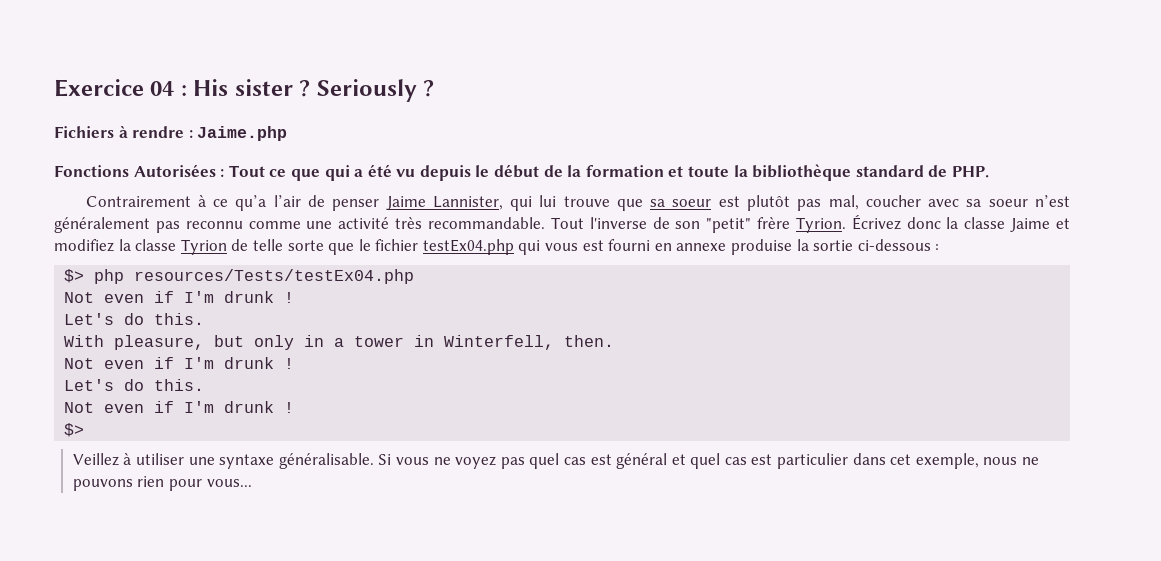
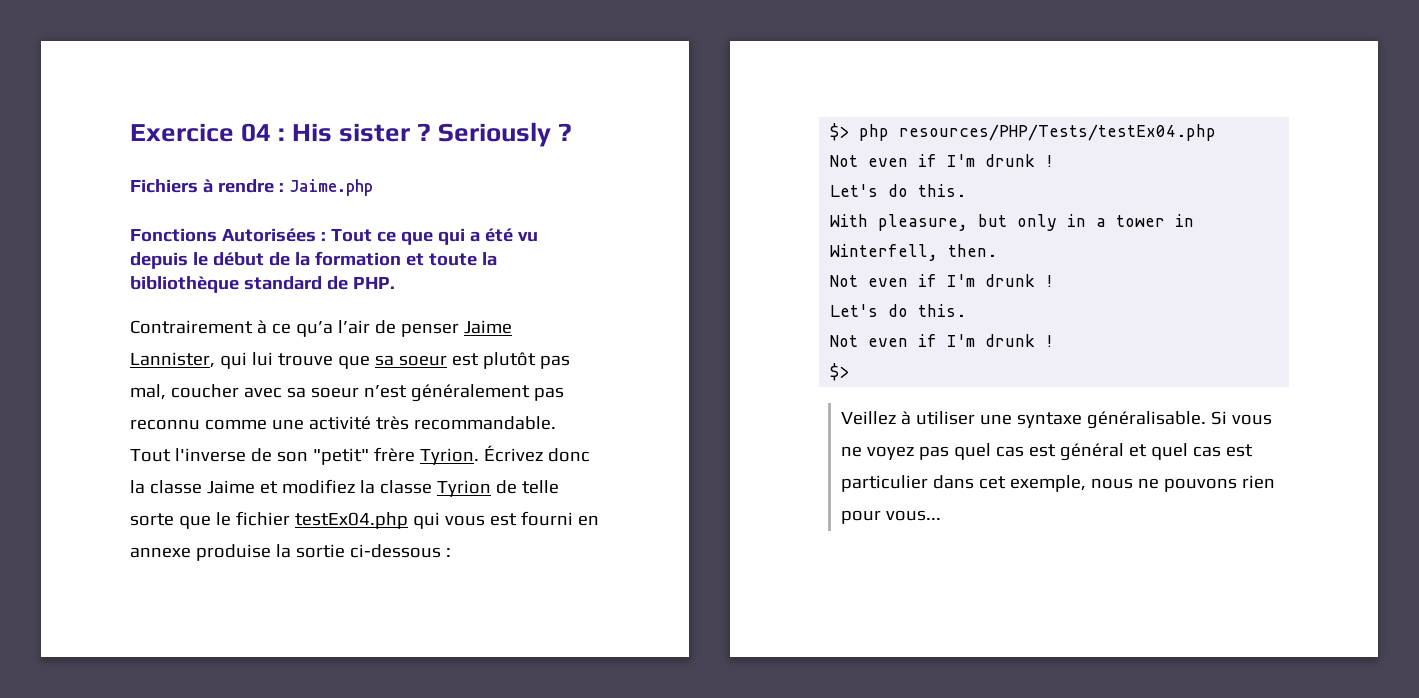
- $> php resources/Tests/testEx04.php
+ $> php resources/PHP/Tests/testEx04.php

